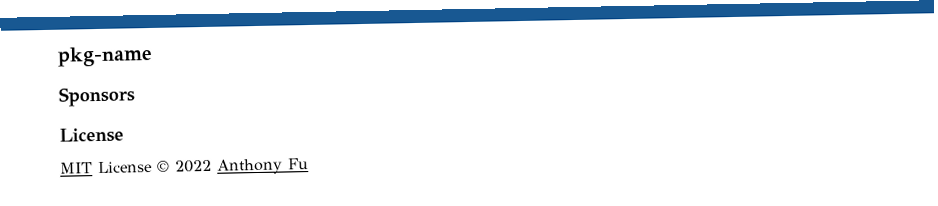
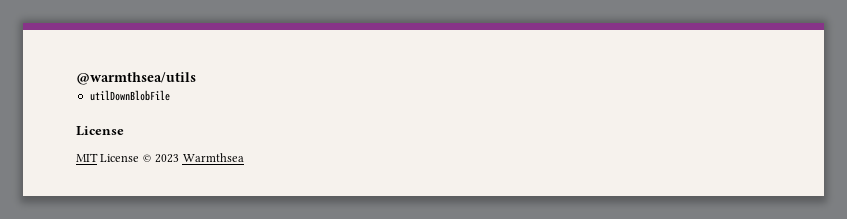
- pkg-name
- Sponsors
+ @warmthsea/utils
+ utilDownBlobFile
- MIT License © 2022 Anthony Fu
+ MIT License © 2023 Warmthsea

